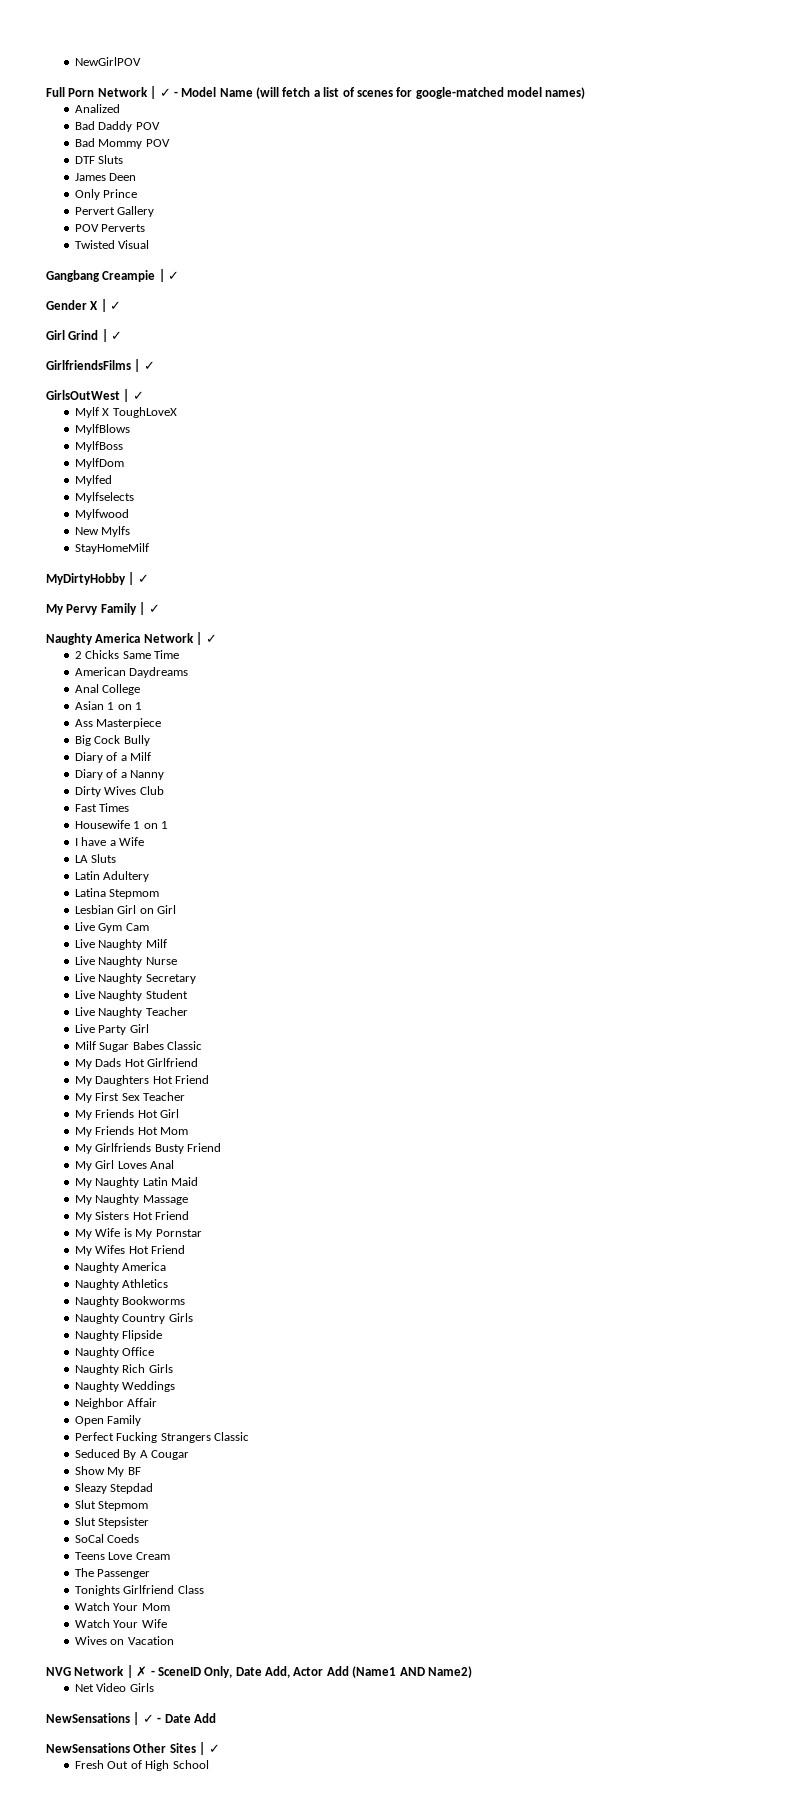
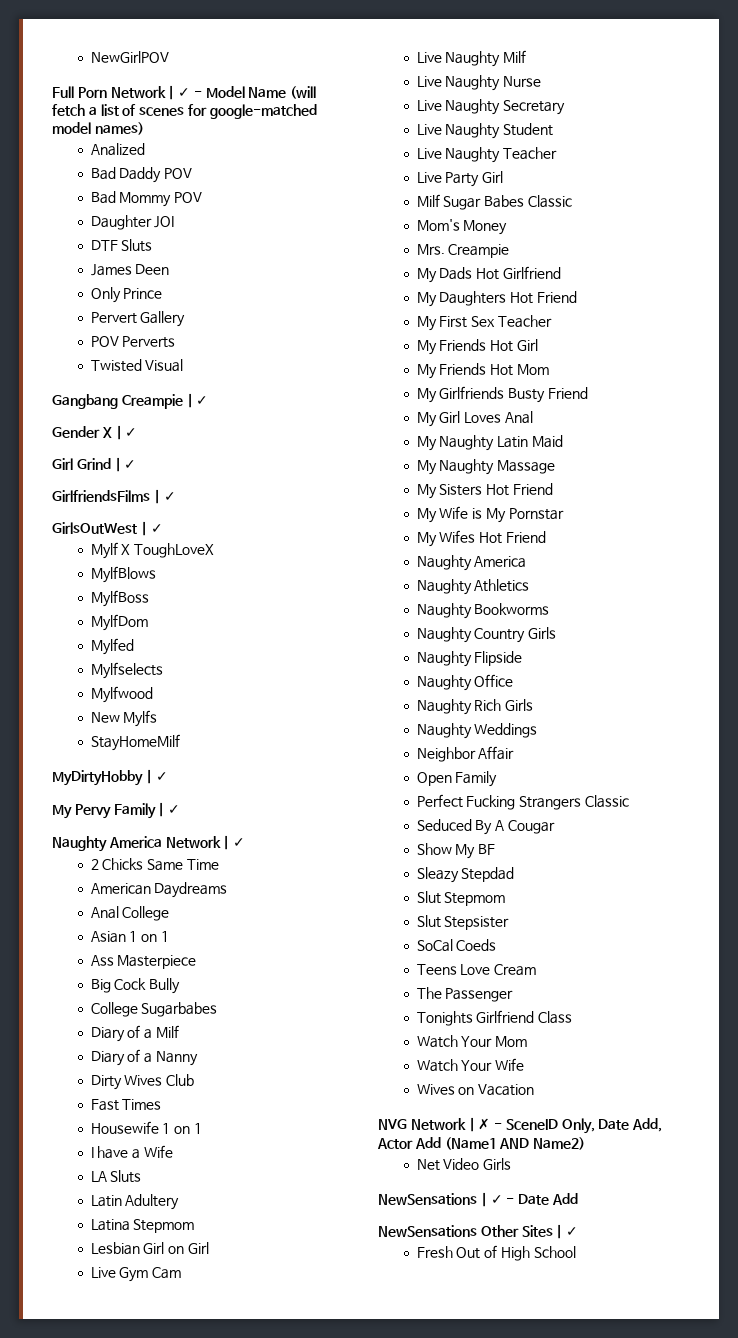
+ Daughter JOI
+ College Sugarbabes
+ Mom's Money
+ Mrs. Creampie

